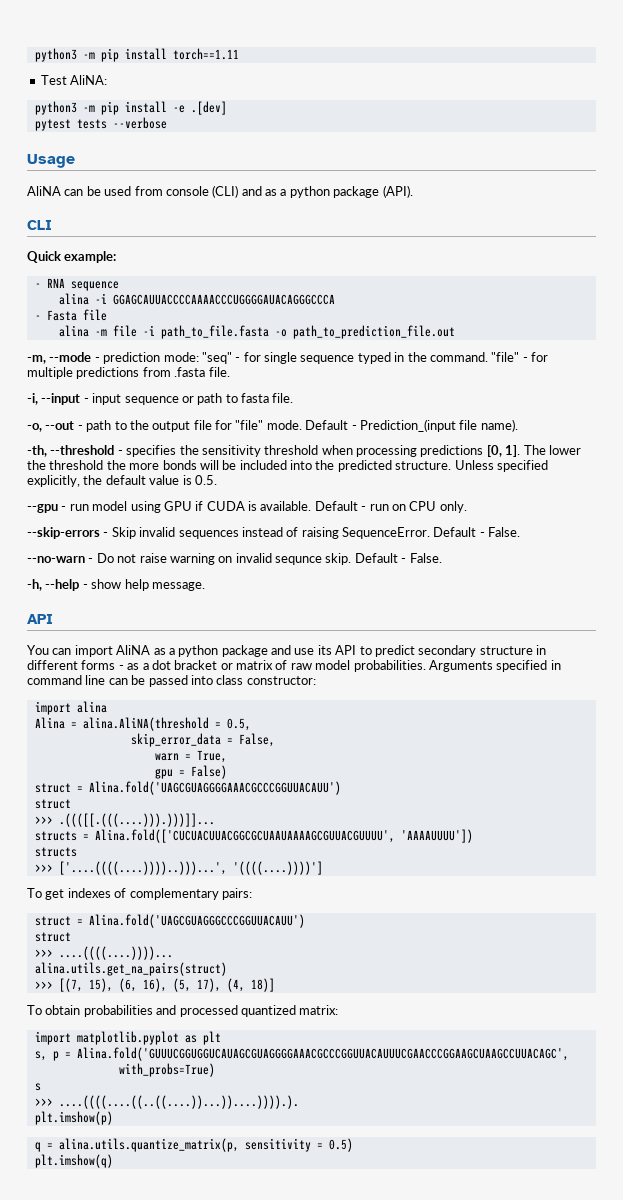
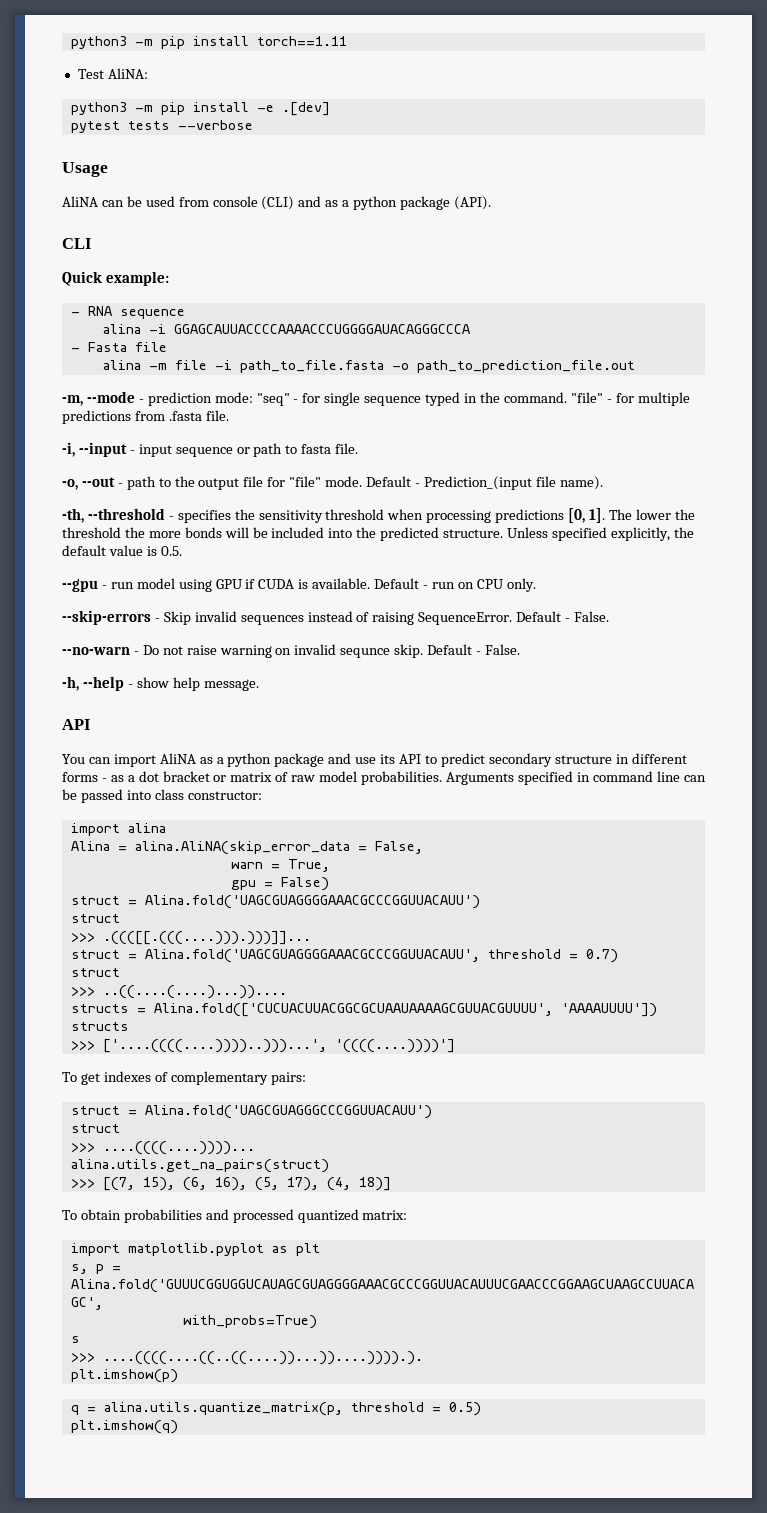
- Alina = alina.AliNA(threshold = 0.5,
- skip_error_data = False,
+ Alina = alina.AliNA(skip_error_data = False,
+ struct = Alina.fold('UAGCGUAGGGGAAACGCCCGGUUACAUU', threshold = 0.7)
+ struct
+ >>> ..((....(....)...))....
- q = alina.utils.quantize_matrix(p, sensitivity = 0.5)
+ q = alina.utils.quantize_matrix(p, threshold = 0.5)

